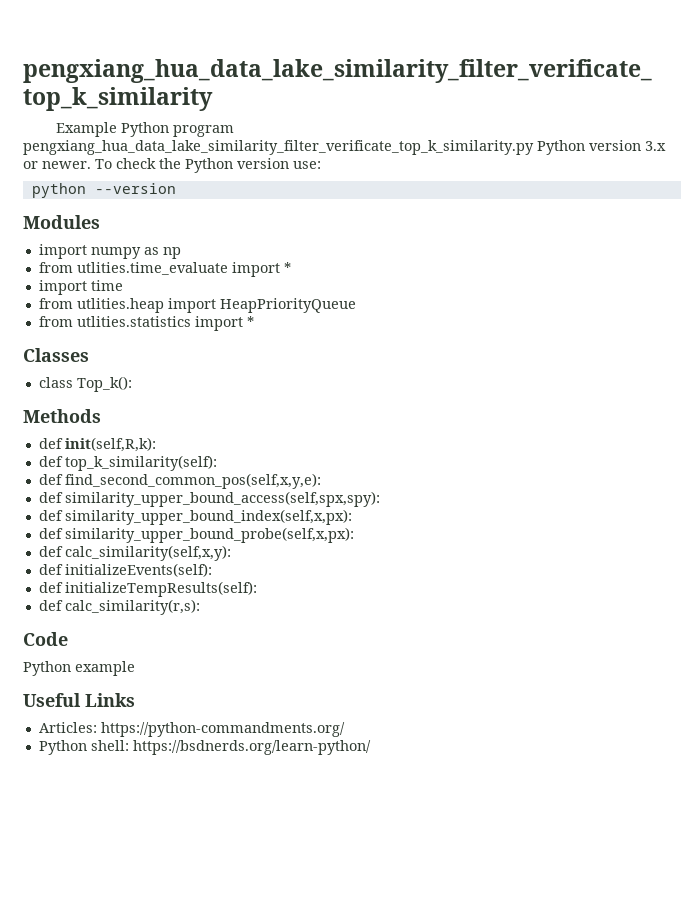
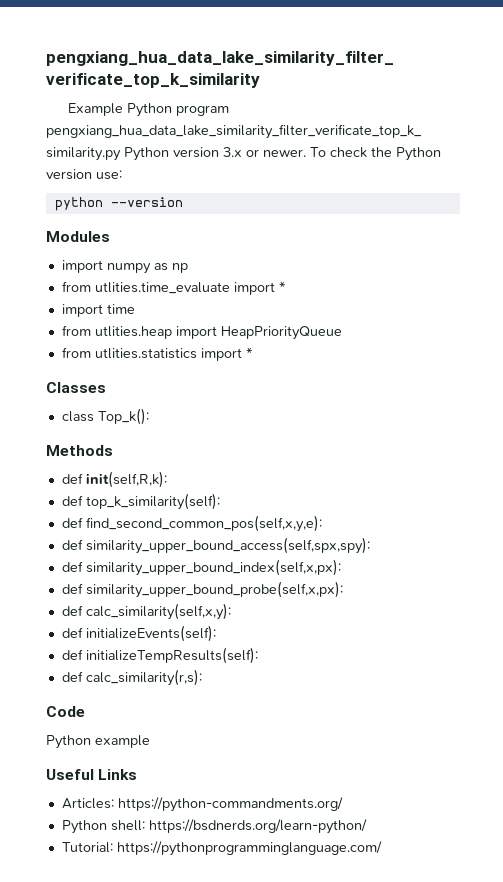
+ Tutorial: https://pythonprogramminglanguage.com/

